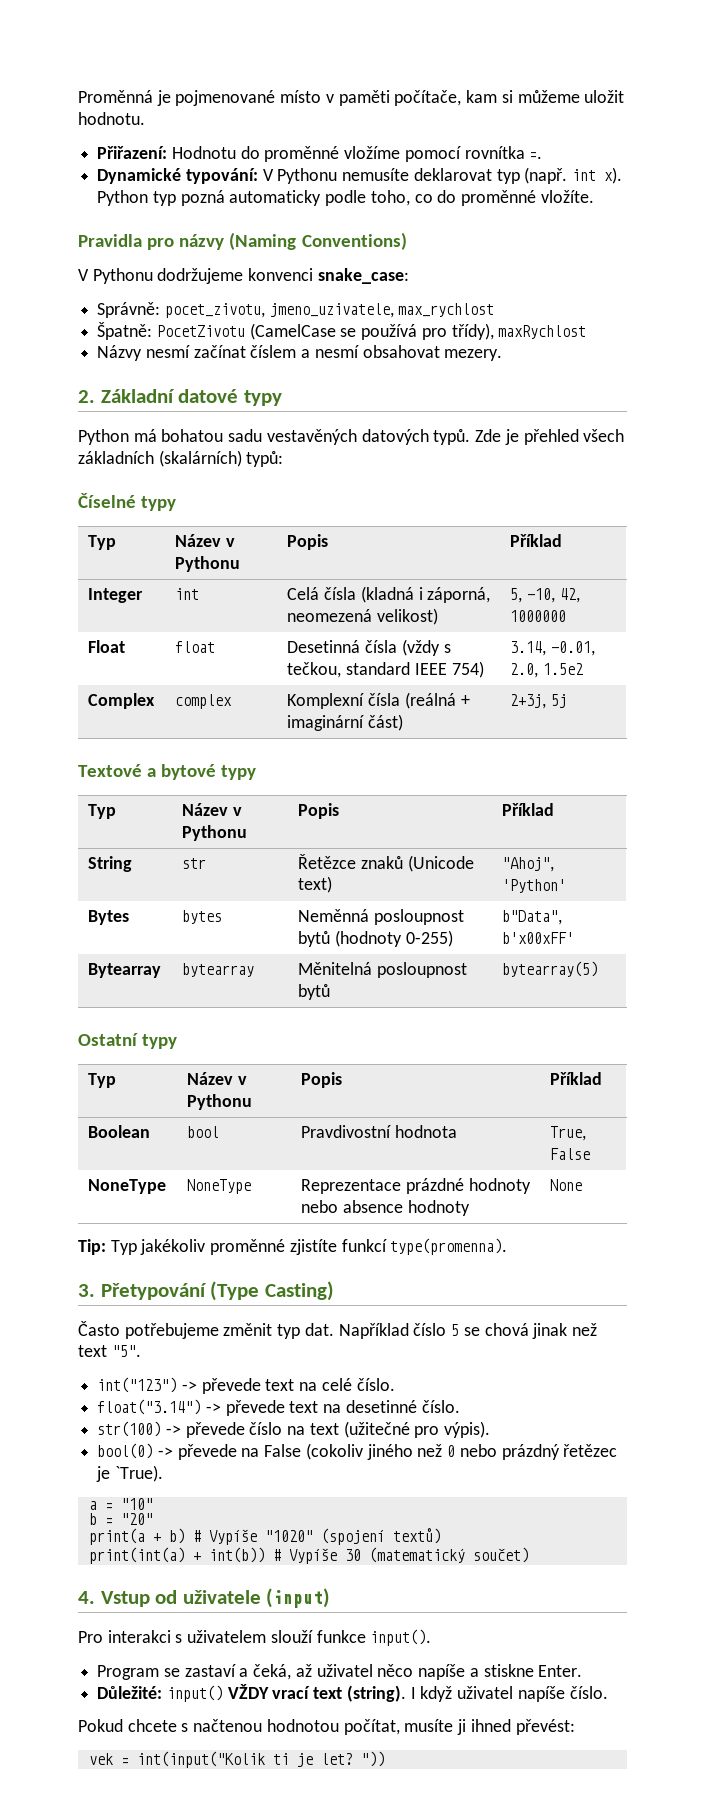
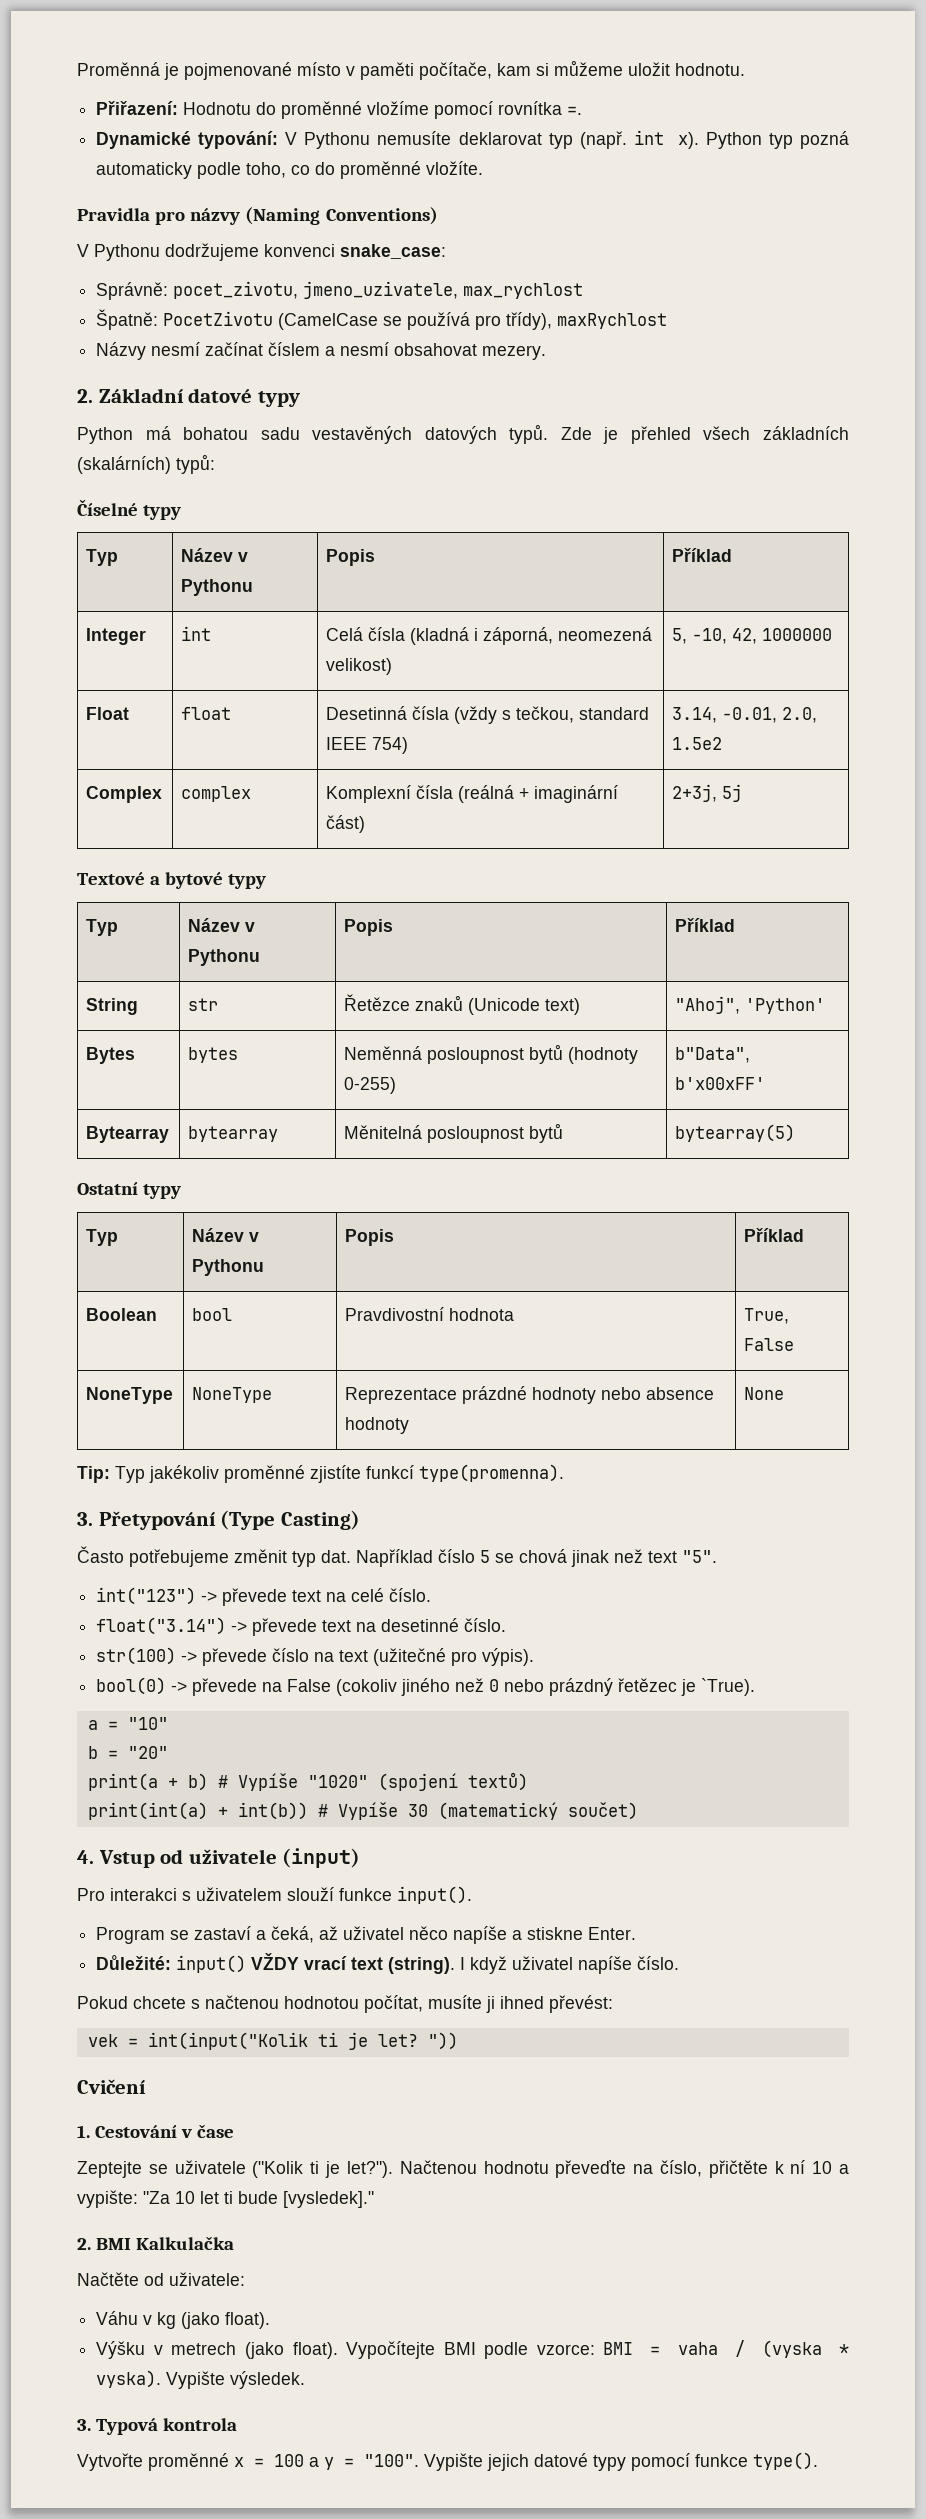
+ Cvičení
+ 1. Cestování v čase
+ Zeptejte se uživatele ("Kolik ti je let?"). Načtenou hodnotu převeďte na číslo, přičtěte k ní 10 a vypište: "Za 10 let ti bude [vysledek]."
+ 2. BMI Kalkulačka
+ Načtěte od uživatele:
+ Váhu v kg (jako float).
+ Výšku v metrech (jako float). Vypočítejte BMI podle vzorce: BMI = vaha / (vyska * vyska). Vypište výsledek.
+ 3. Typová kontrola
+ Vytvořte proměnné x = 100 a y = "100". Vypište jejich datové typy pomocí funkce type().

